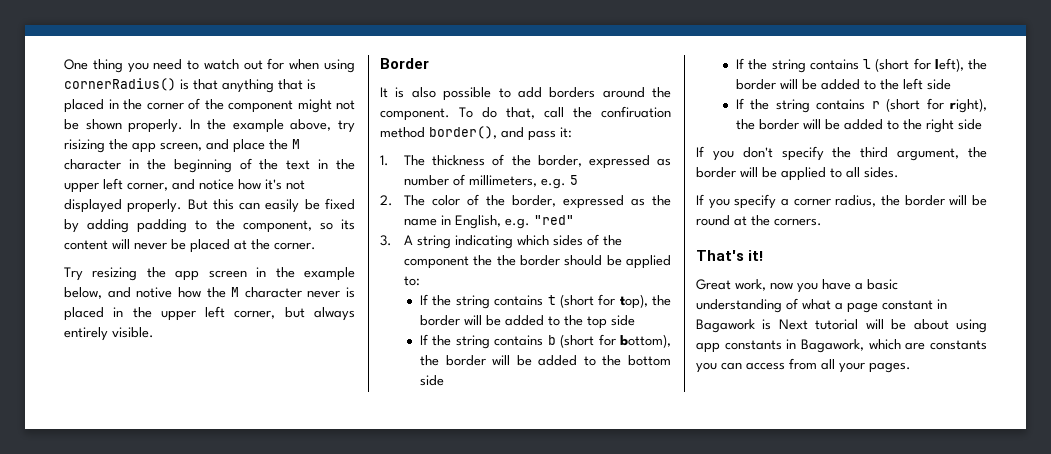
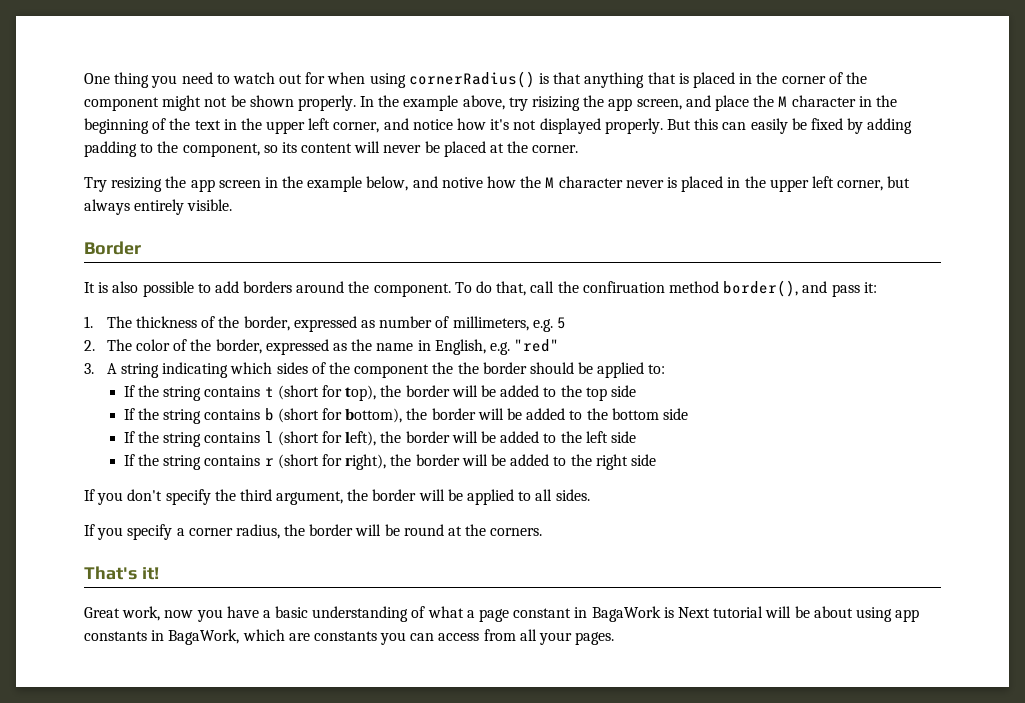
- Great work, now you have a basic understanding of what a page constant in Bagawork is Next tutorial will be about using app constants in Bagawork, which are constants you can access from all your pages.
+ Great work, now you have a basic understanding of what a page constant in BagaWork is Next tutorial will be about using app constants in BagaWork, which are constants you can access from all your pages.

